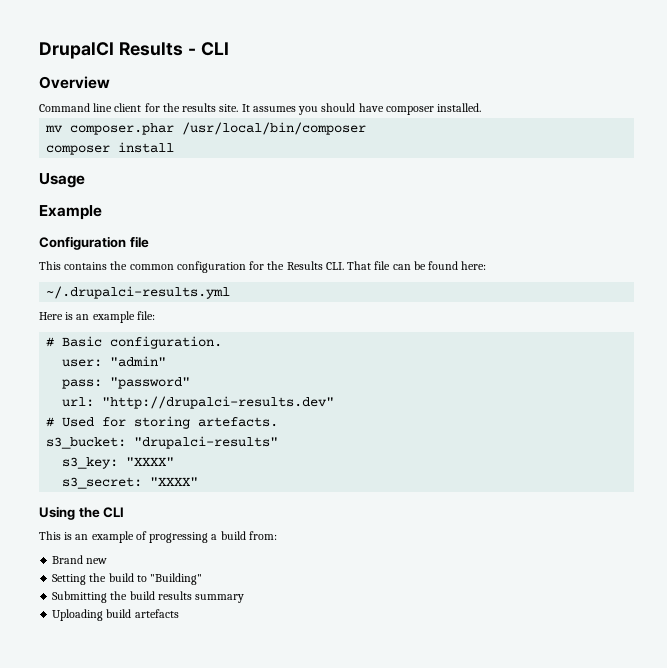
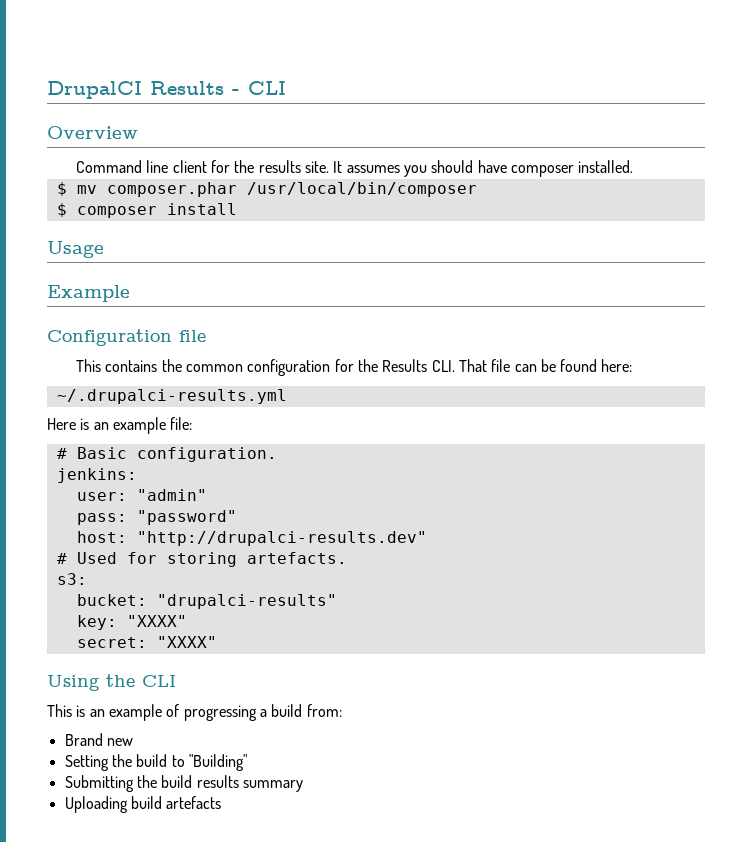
- mv composer.phar /usr/local/bin/composer
+ $ mv composer.phar /usr/local/bin/composer
- composer install
+ $ composer install
+ jenkins:
- url: "http://drupalci-results.dev"
+ host: "http://drupalci-results.dev"
- s3_bucket: "drupalci-results"
+ s3:
+ bucket: "drupalci-results"
- s3_key: "XXXX"
- s3_secret: "XXXX"
+ key: "XXXX"
+ secret: "XXXX"

